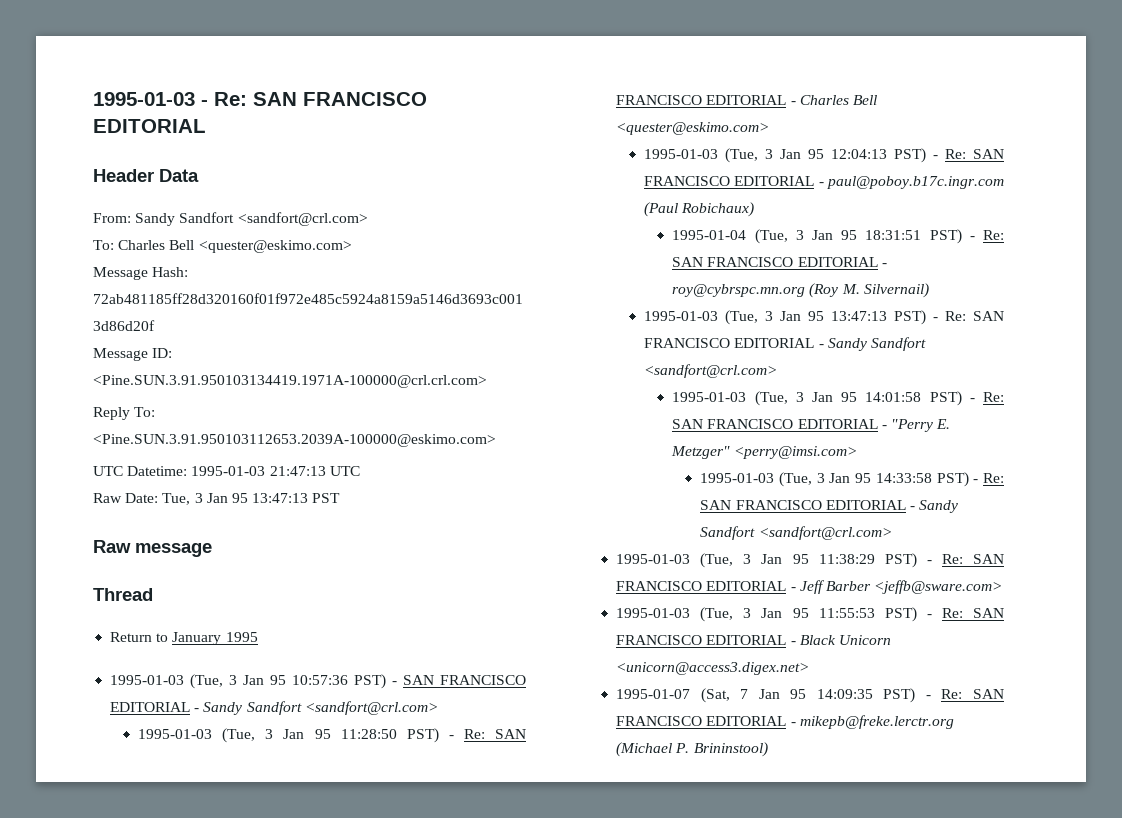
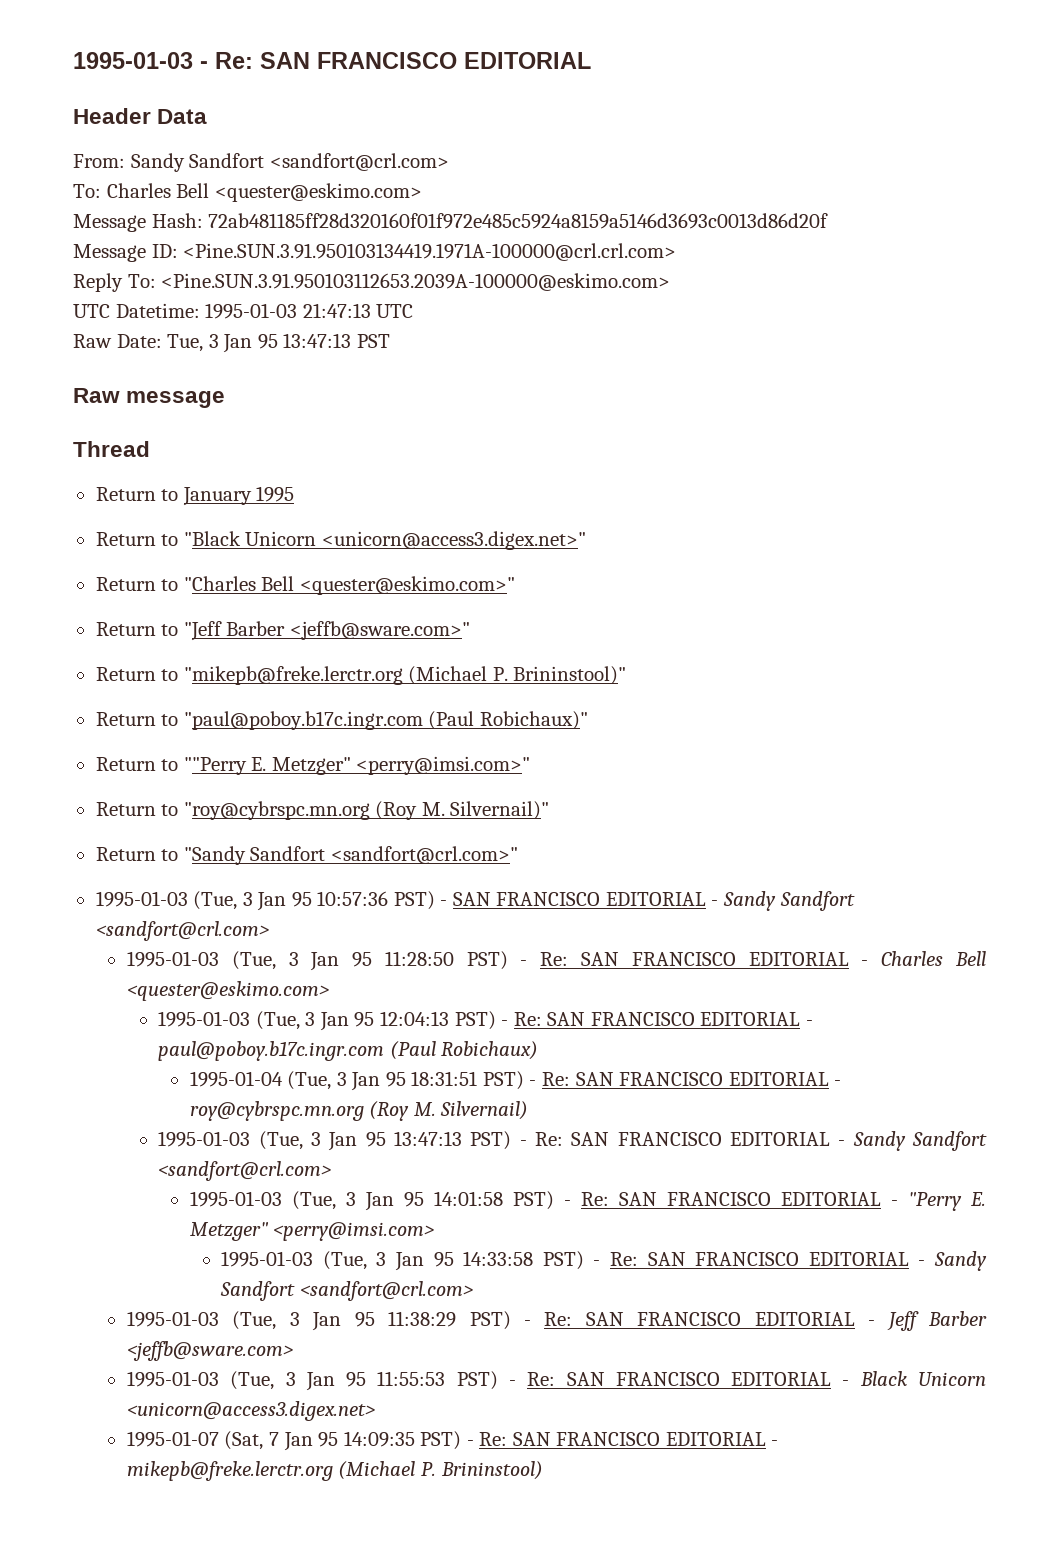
+ Return to "Black Unicorn <unicorn@access3.digex.net>"
+ Return to "Charles Bell <quester@eskimo.com>"
+ Return to "Jeff Barber <jeffb@sware.com>"
+ Return to "mikepb@freke.lerctr.org (Michael P. Brininstool)"
+ Return to "paul@poboy.b17c.ingr.com (Paul Robichaux)"
+ Return to ""Perry E. Metzger" <perry@imsi.com>"
+ Return to "roy@cybrspc.mn.org (Roy M. Silvernail)"
+ Return to "Sandy Sandfort <sandfort@crl.com>"

